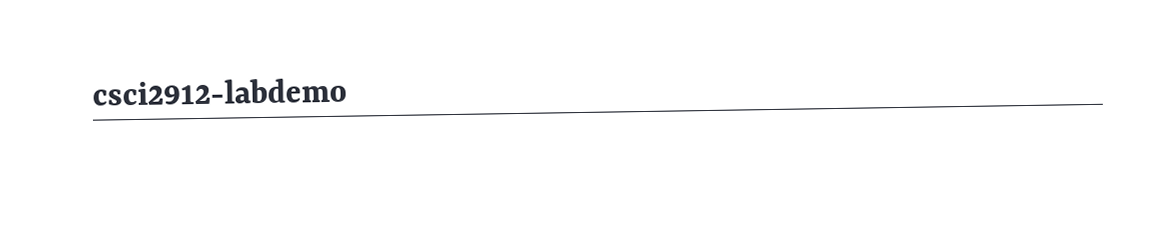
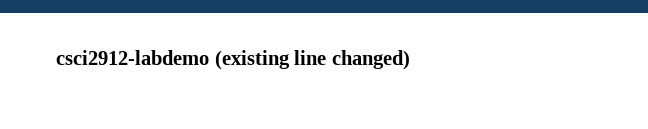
- csci2912-labdemo
+ csci2912-labdemo (existing line changed)

